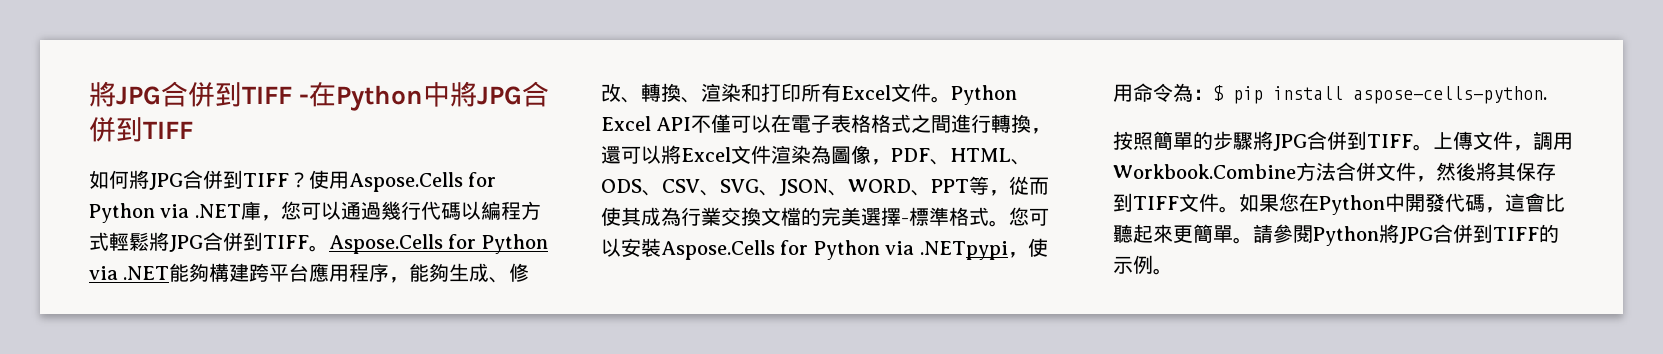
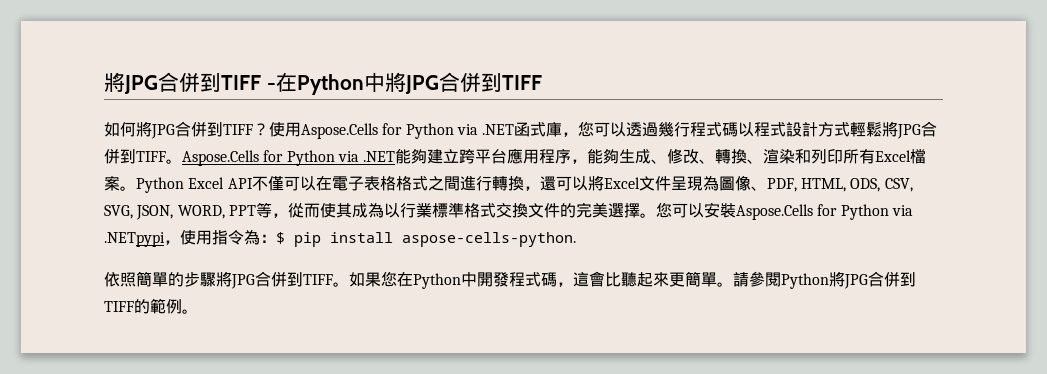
- 使用Aspose.Cells for Python via .NET庫，您可以通過幾行代碼以編程方式輕鬆將JPG合併到TIFF。
+ 使用Aspose.Cells for Python via .NET函式庫，您可以透過幾行程式碼以程式設計方式輕鬆將JPG合併到TIFF。
- Aspose.Cells for Python via .NET能夠構建跨平台應用程序，能夠生成、修改、轉換、渲染和打印所有Excel文件。
+ Aspose.Cells for Python via .NET能夠建立跨平台應用程序，能夠生成、修改、轉換、渲染和列印所有Excel檔案。
- Python Excel API不僅可以在電子表格格式之間進行轉換，還可以將Excel文件渲染為圖像，PDF、HTML、ODS、CSV、SVG、JSON、WORD、PPT等，從而使其成為行業交換文檔的完美選擇-標準格式。
+ Python Excel API不僅可以在電子表格格式之間進行轉換，還可以將Excel文件呈現為圖像、PDF, HTML, ODS, CSV, SVG, JSON, WORD, PPT等，從而使其成為以行業標準格式交換文件的完美選擇。
- 您可以安裝Aspose.Cells for Python via .NETpypi，使用命令為：$ pip install aspose-cells-python.
+ 您可以安裝Aspose.Cells for Python via .NETpypi，使用指令為：$ pip install aspose-cells-python.
- 按照簡單的步驟將JPG合併到TIFF。
+ 依照簡單的步驟將JPG合併到TIFF。
- 上傳文件，調用Workbook.Combine方法合併文件，然後將其保存到TIFF文件。
- 如果您在Python中開發代碼，這會比聽起來更簡單。
+ 如果您在Python中開發程式碼，這會比聽起來更簡單。
- 請參閱Python將JPG合併到TIFF的示例。
+ 請參閱Python將JPG合併到TIFF的範例。

